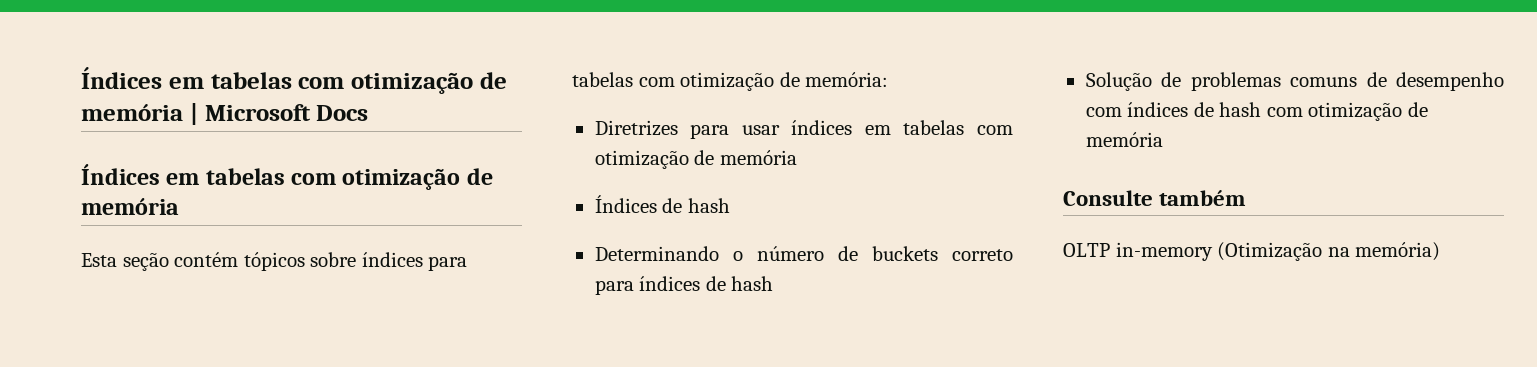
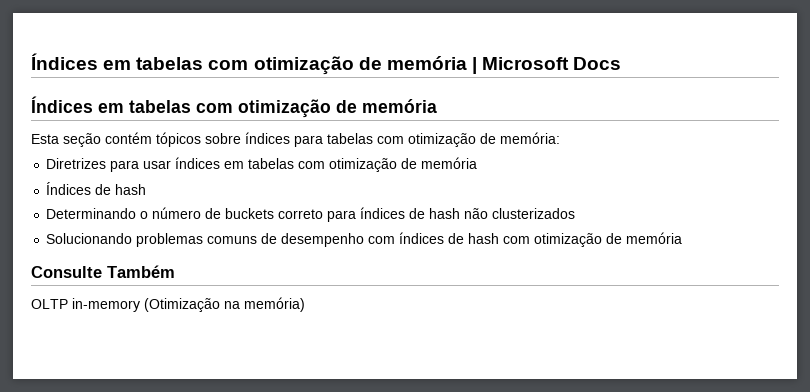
- Determinando o número de buckets correto para índices de hash
- Solução de problemas comuns de desempenho com índices de hash com otimização de memória
+ Determinando o número de buckets correto para índices de hash não clusterizados
+ Solucionando problemas comuns de desempenho com índices de hash com otimização de memória
- Consulte também
+ Consulte Também

